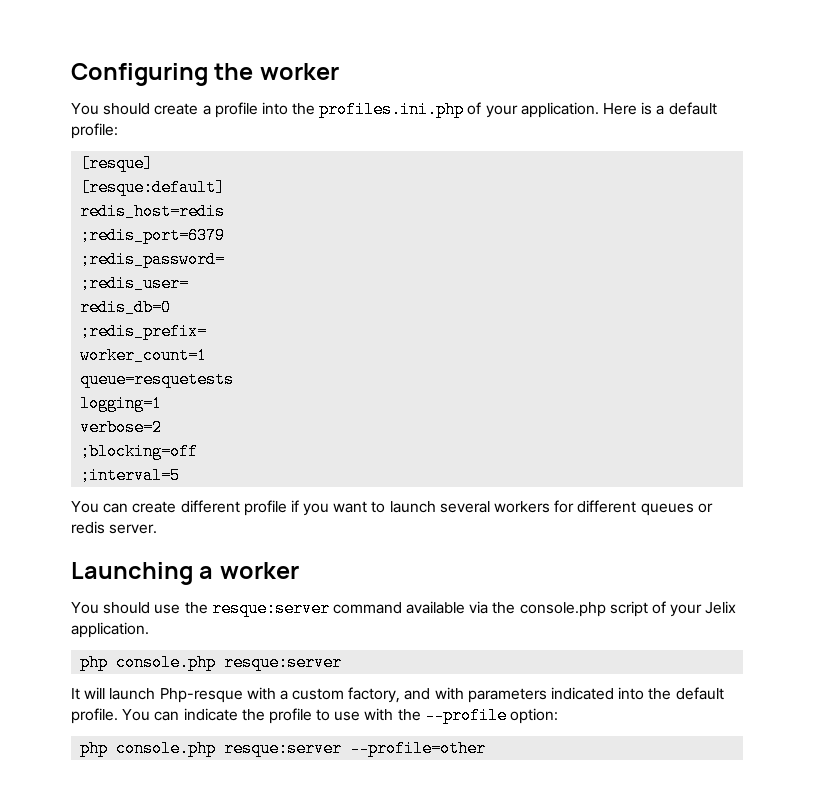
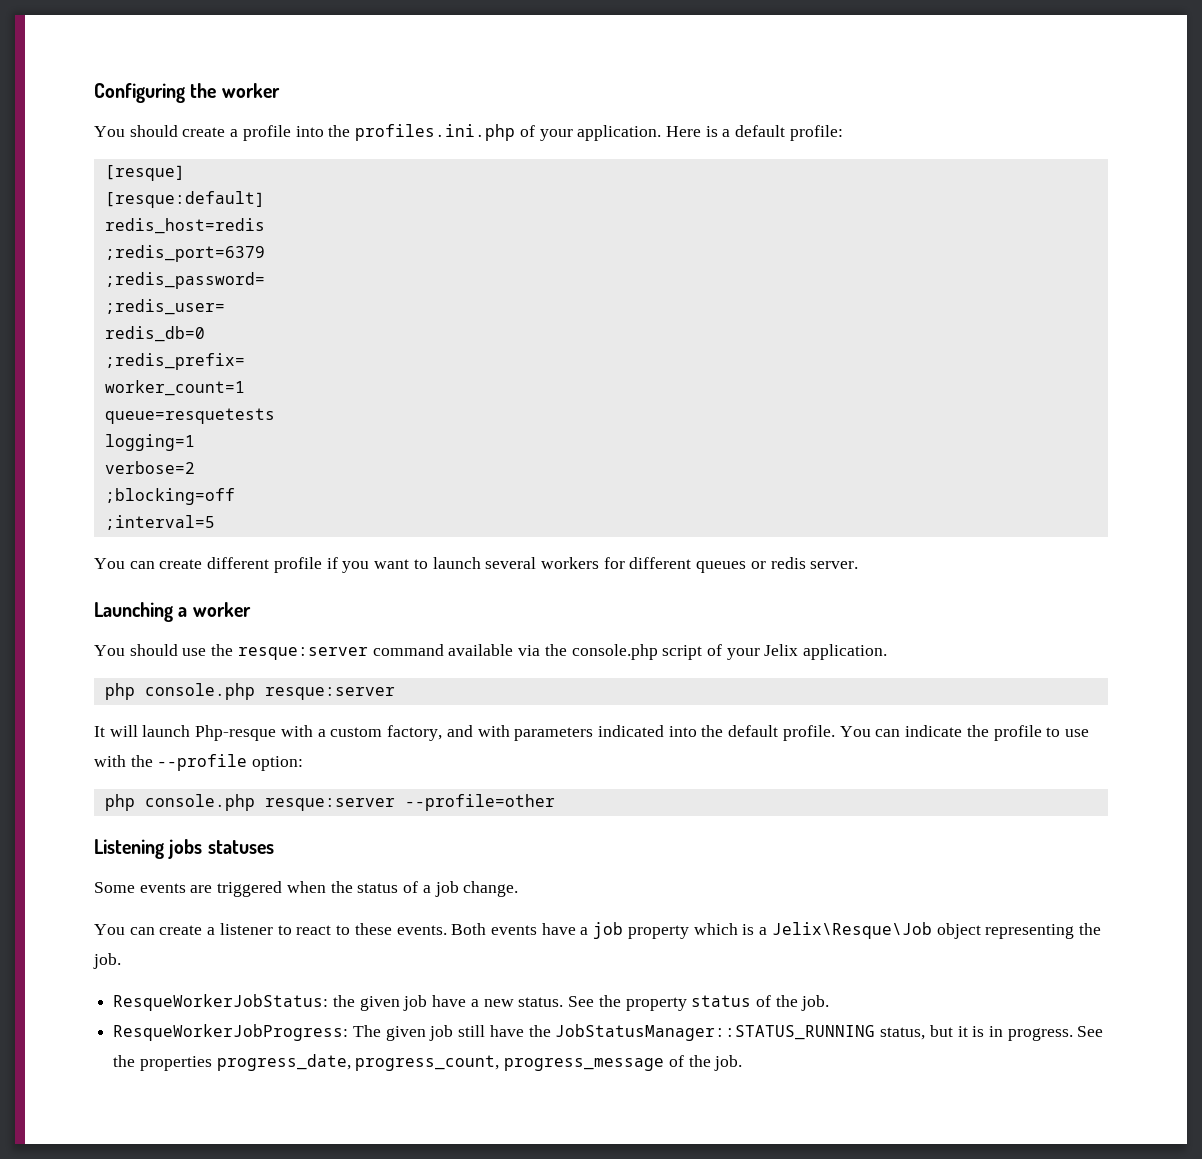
+ Listening jobs statuses
+ Some events are triggered when the status of a job change.
+ You can create a listener to react to these events. Both events have a job property which is a Jelix\Resque\Job object representing the job.
+ ResqueWorkerJobStatus: the given job have a new status. See the property status of the job.
+ ResqueWorkerJobProgress: The given job still have the JobStatusManager::STATUS_RUNNING status, but it is in progress. See the properties progress_date, progress_count, progress_message of the job.

